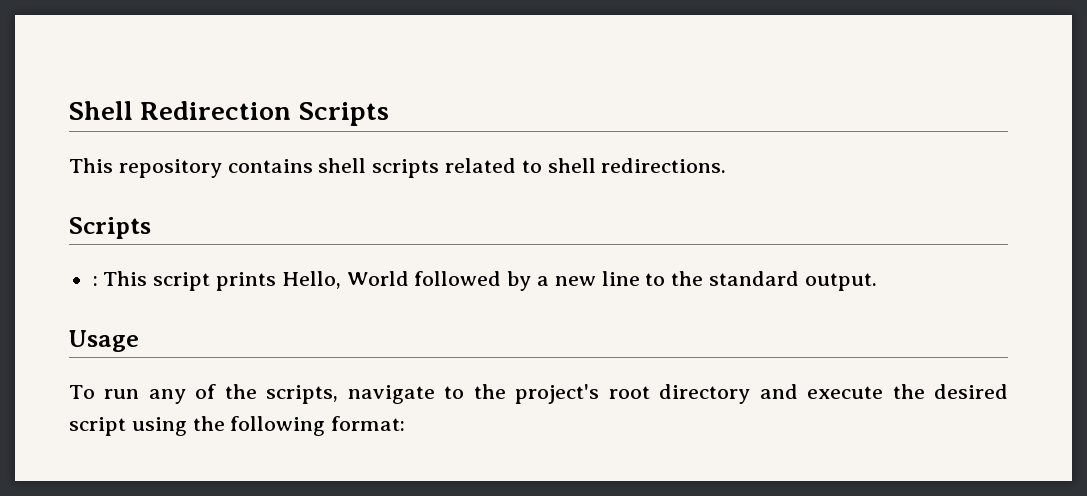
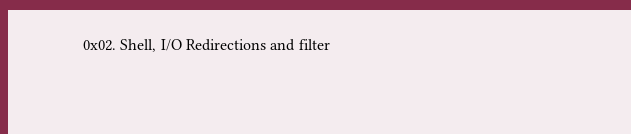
- Shell Redirection Scripts
- This repository contains shell scripts related to shell redirections.
- Scripts
- : This script prints Hello, World followed by a new line to the standard output.
- Usage
- To run any of the scripts, navigate to the project's root directory and execute the desired script using the following format:
+ 0x02. Shell, I/O Redirections and filter

